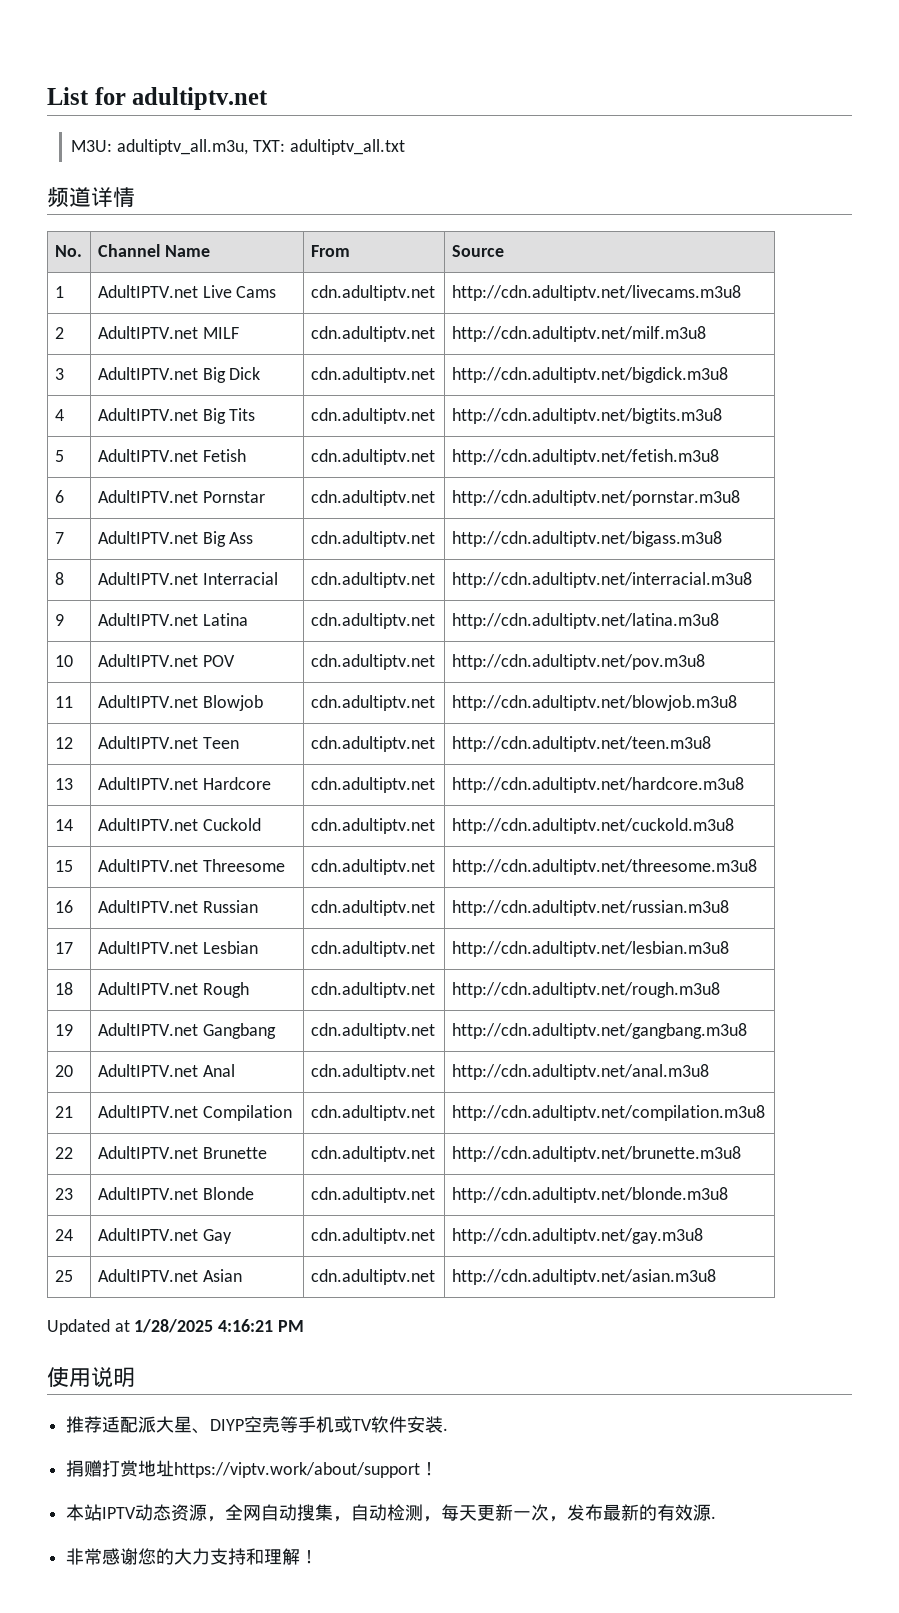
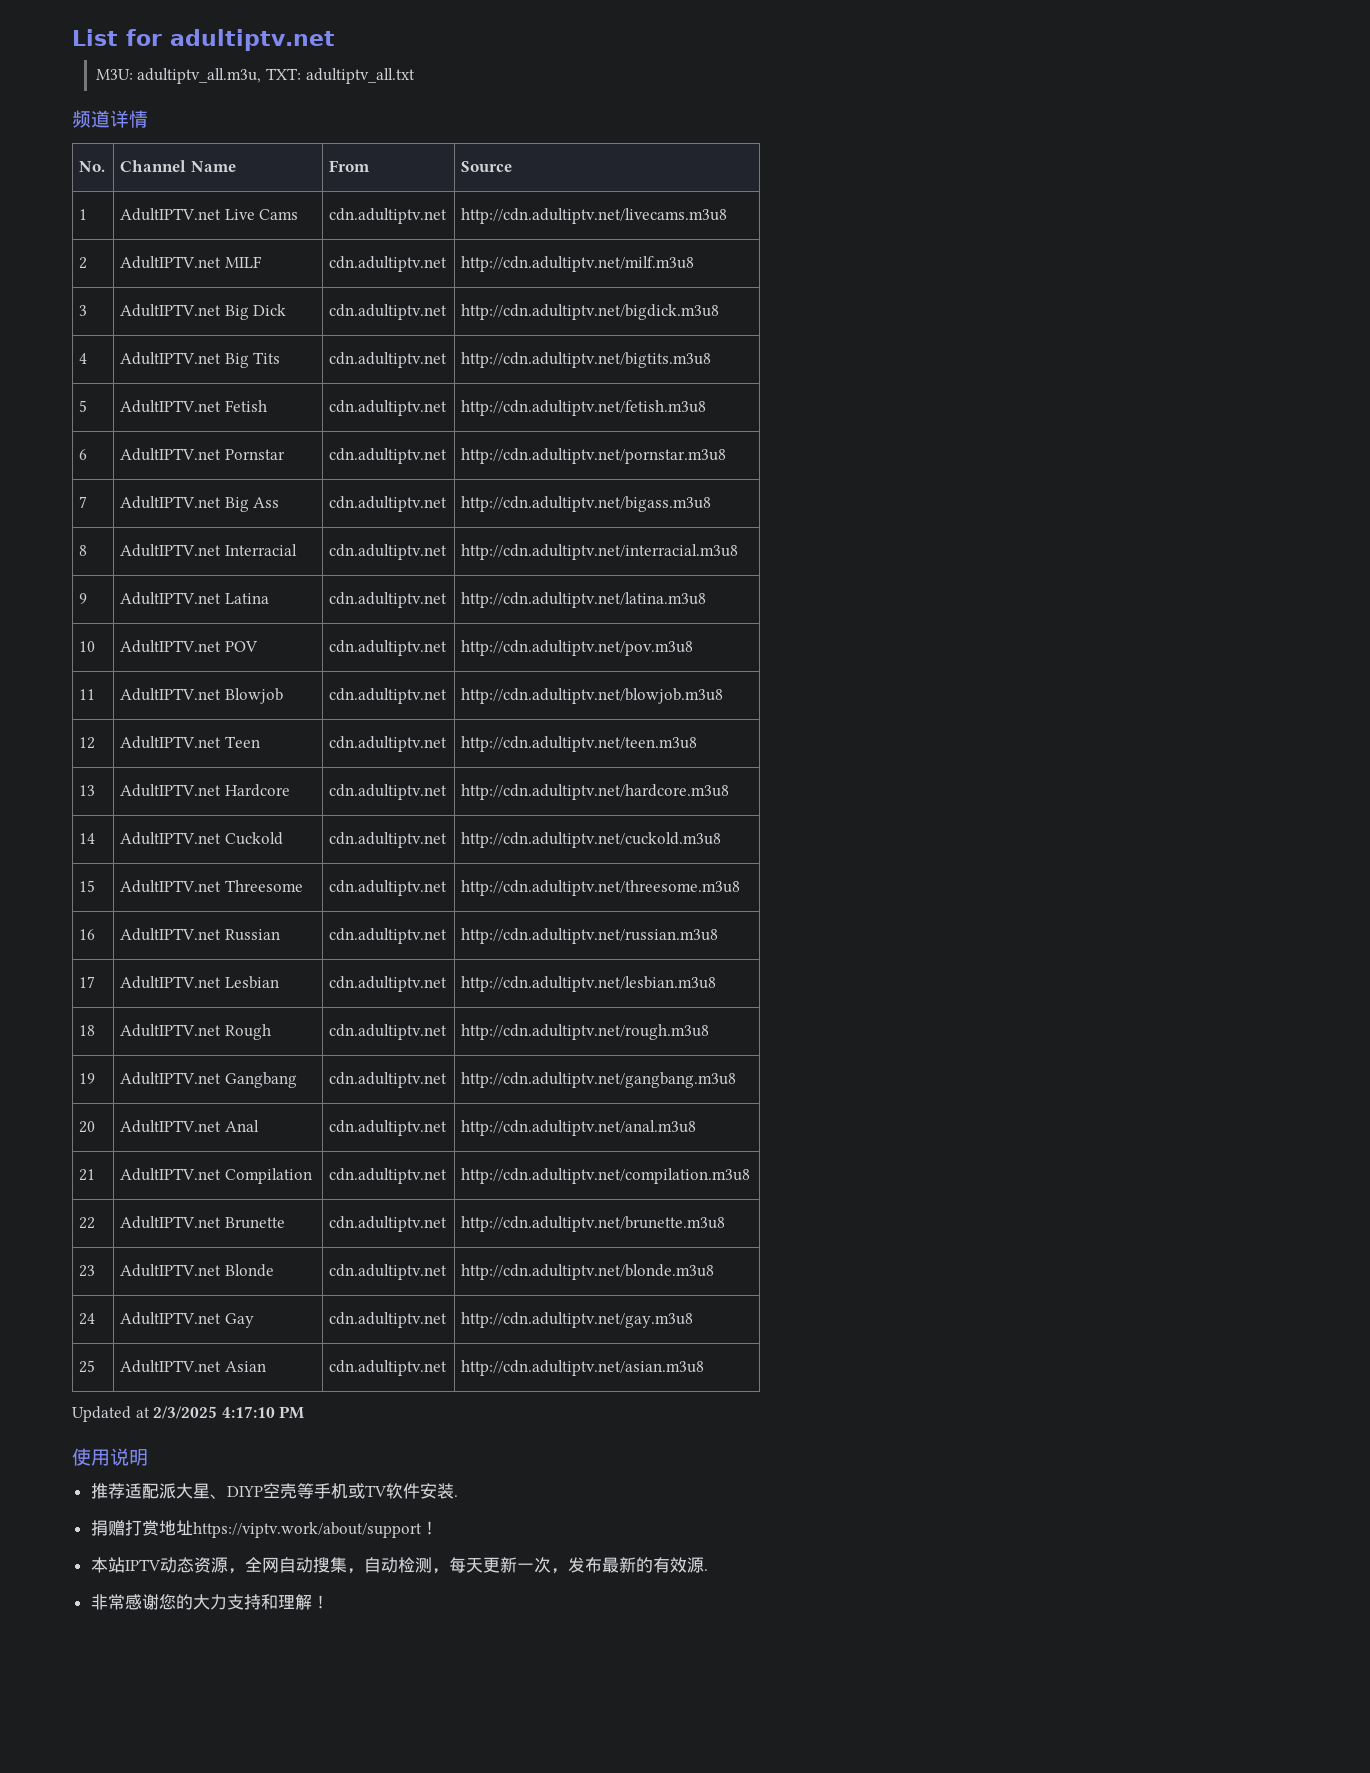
- Updated at 1/28/2025 4:16:21 PM
+ Updated at 2/3/2025 4:17:10 PM

